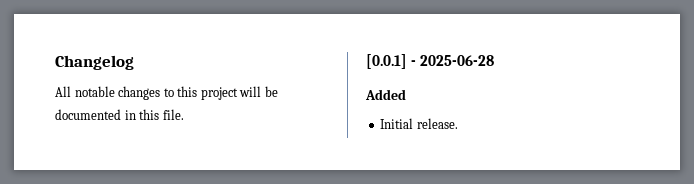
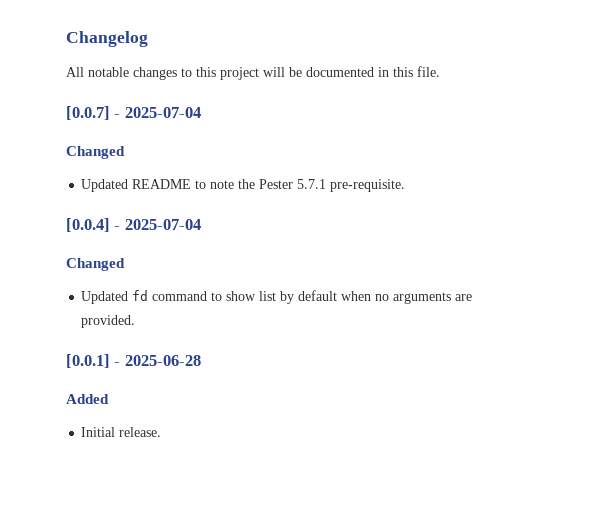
+ [0.0.7] - 2025-07-04
+ Changed
+ Updated README to note the Pester 5.7.1 pre-requisite.
+ [0.0.4] - 2025-07-04
+ Changed
+ Updated fd command to show list by default when no arguments are provided.

